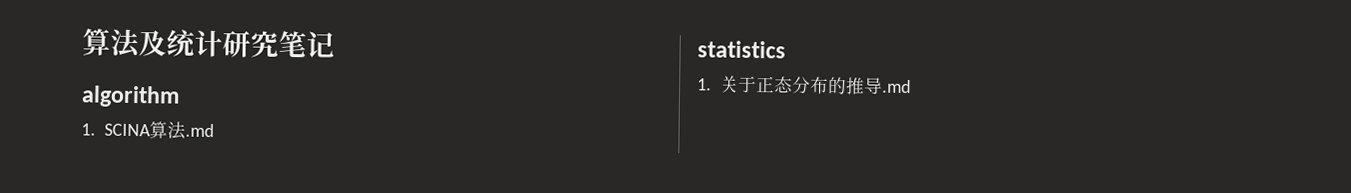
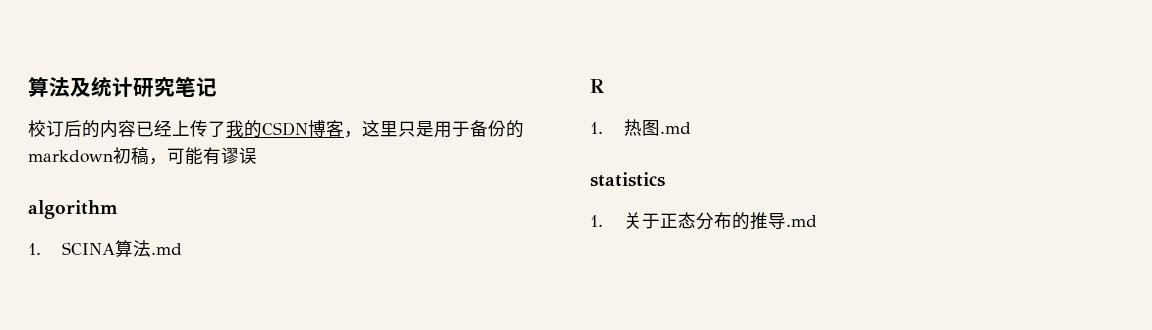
+ 校订后的内容已经上传了我的CSDN博客，这里只是用于备份的markdown初稿，可能有谬误
+ R
+ 1.热图.md

